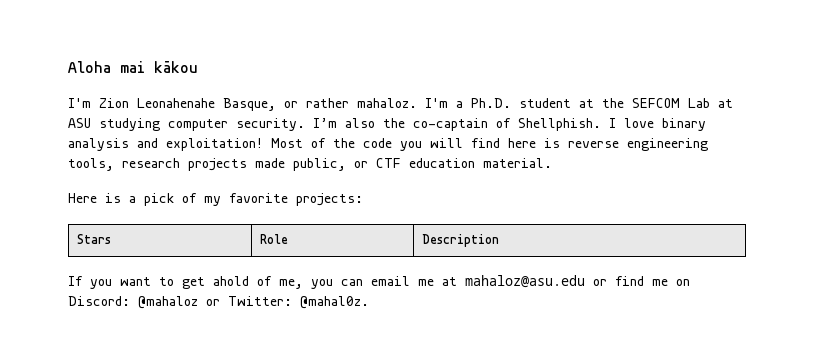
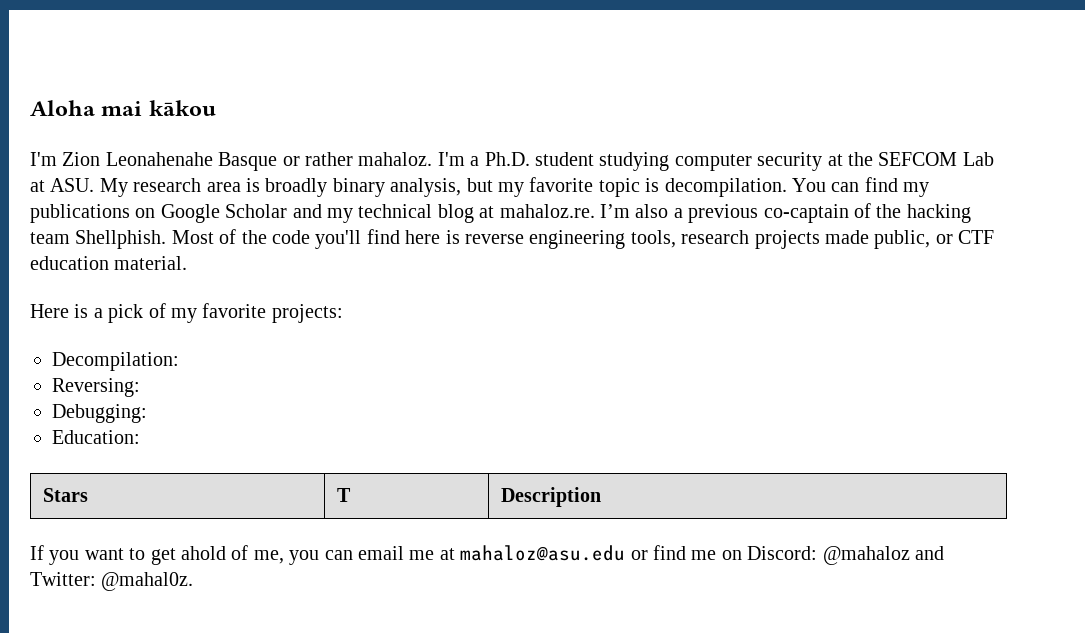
- I'm Zion Leonahenahe Basque, or rather mahaloz.
+ I'm Zion Leonahenahe Basque or rather mahaloz.
- I'm a Ph.D. student at the SEFCOM Lab at ASU studying computer security. I’m also the co-captain of Shellphish. I love binary analysis and exploitation!
+ I'm a Ph.D. student studying computer security at the SEFCOM Lab at ASU. My research area is broadly binary analysis, but my favorite topic is decompilation. You can find my publications on Google Scholar and my technical blog at mahaloz.re. I’m also a previous co-captain of the hacking team Shellphish.
- Most of the code you will find here is reverse engineering tools, research projects made public, or CTF education material.
+ Most of the code you'll find here is reverse engineering tools, research projects made public, or CTF education material.
+ Decompilation:
+ Reversing:
+ Debugging:
+ Education:
- Stars | Role | Description
+ Stars | T | Description
- If you want to get ahold of me, you can email me at mahaloz@asu.edu or find me on Discord: @mahaloz or Twitter: @mahal0z.
+ If you want to get ahold of me, you can email me at mahaloz@asu.edu or find me on Discord: @mahaloz and Twitter: @mahal0z.

